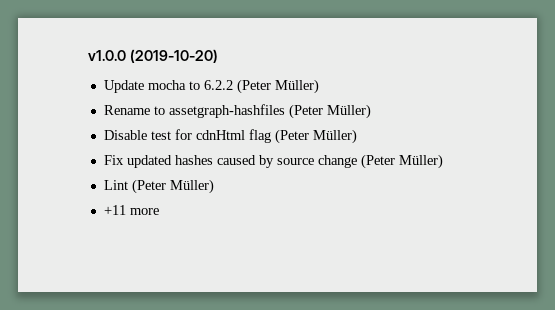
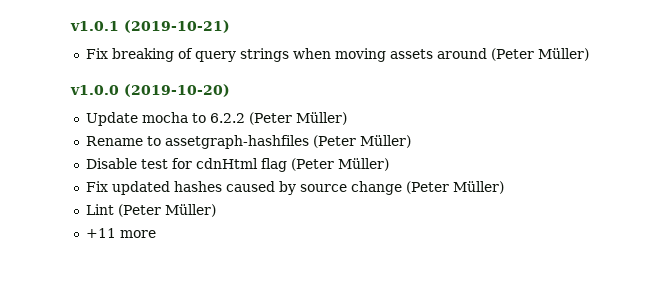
+ v1.0.1 (2019-10-21)
+ Fix breaking of query strings when moving assets around (Peter Müller)

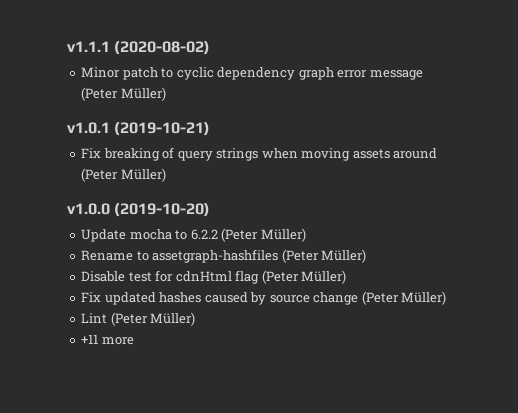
+ v1.1.1 (2020-08-02)
+ Minor patch to cyclic dependency graph error message (Peter Müller)

